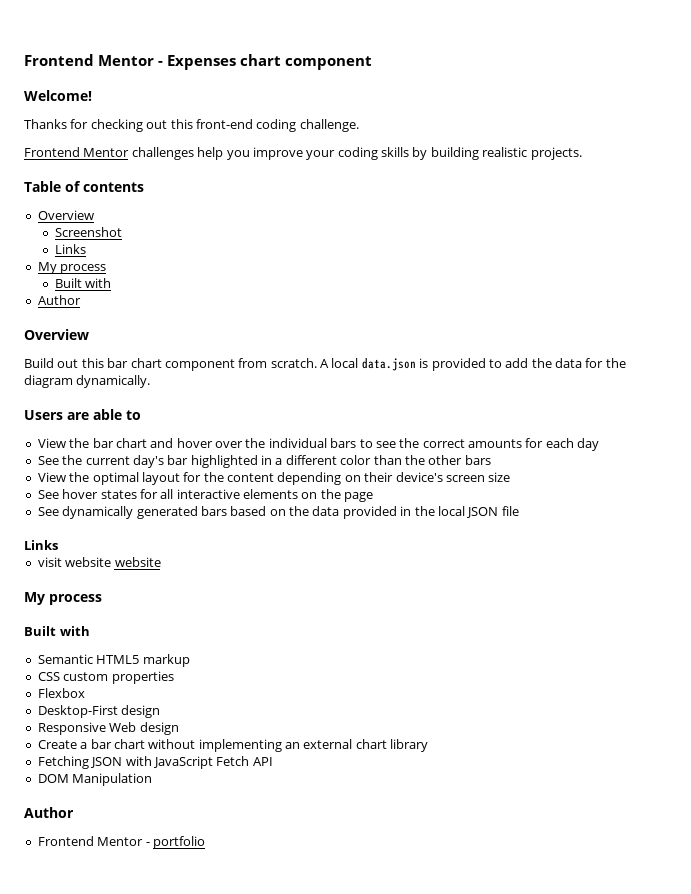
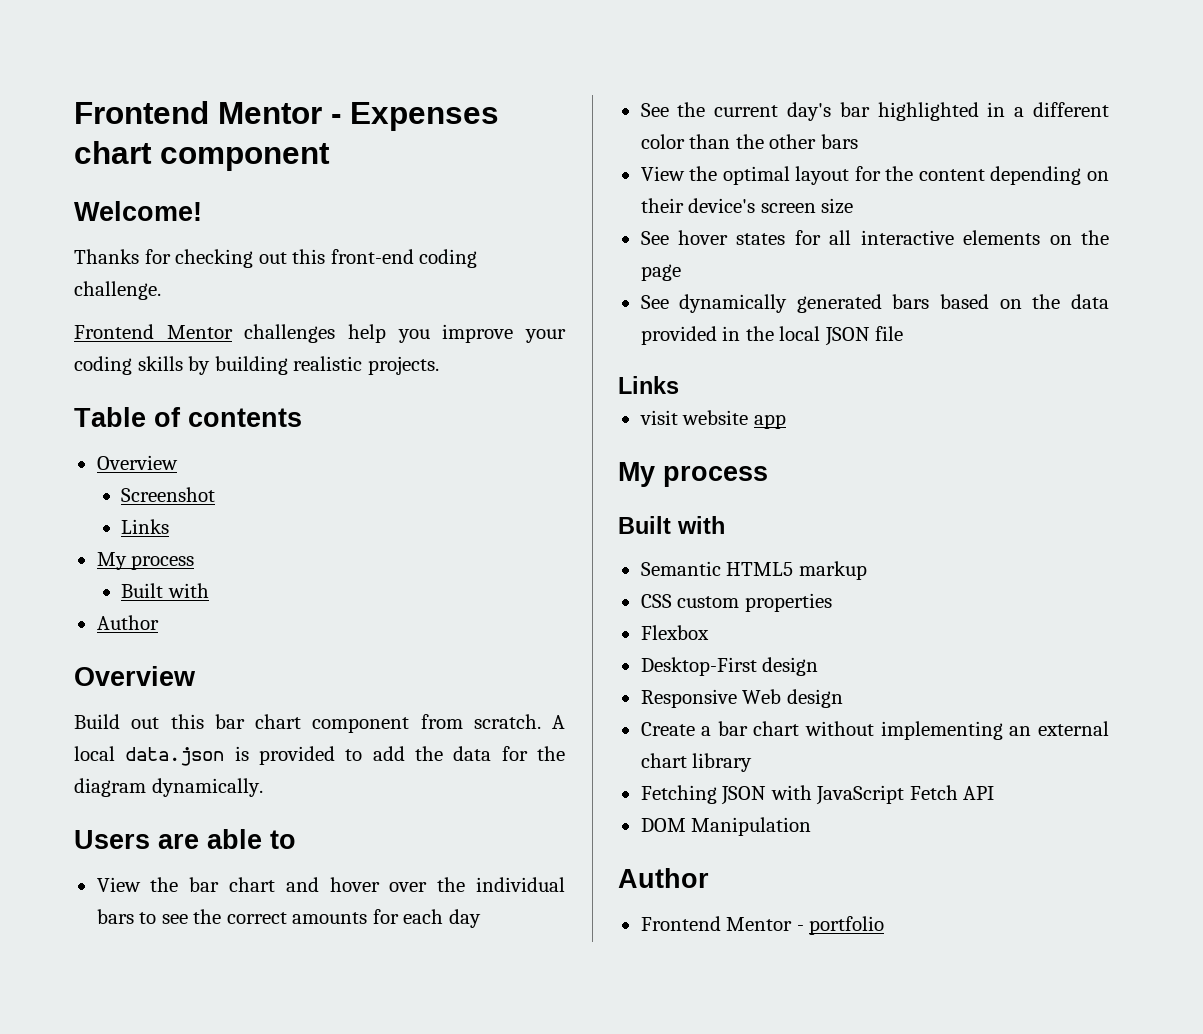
- visit website website
+ visit website app

